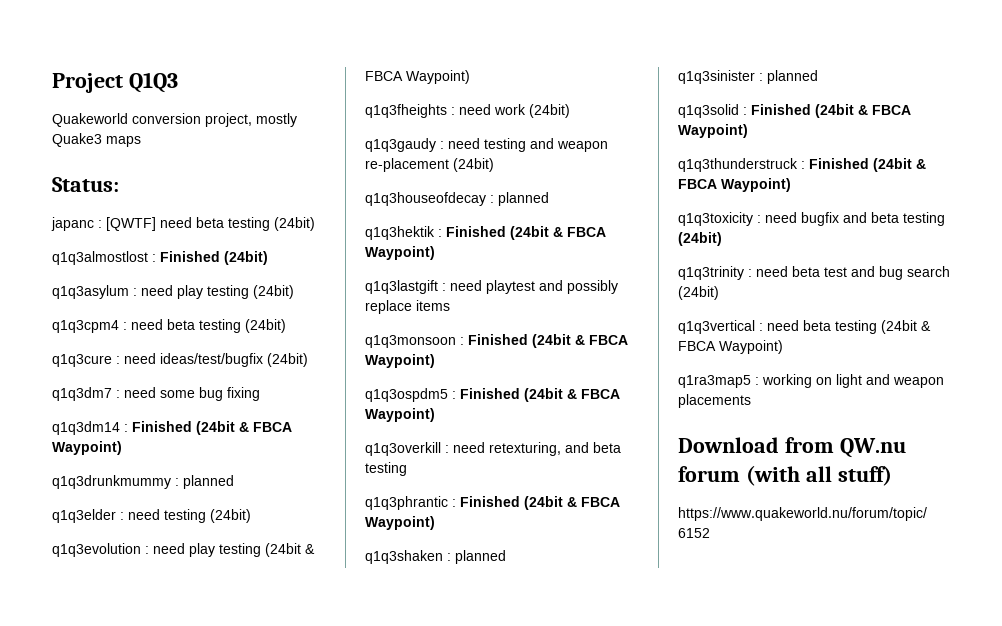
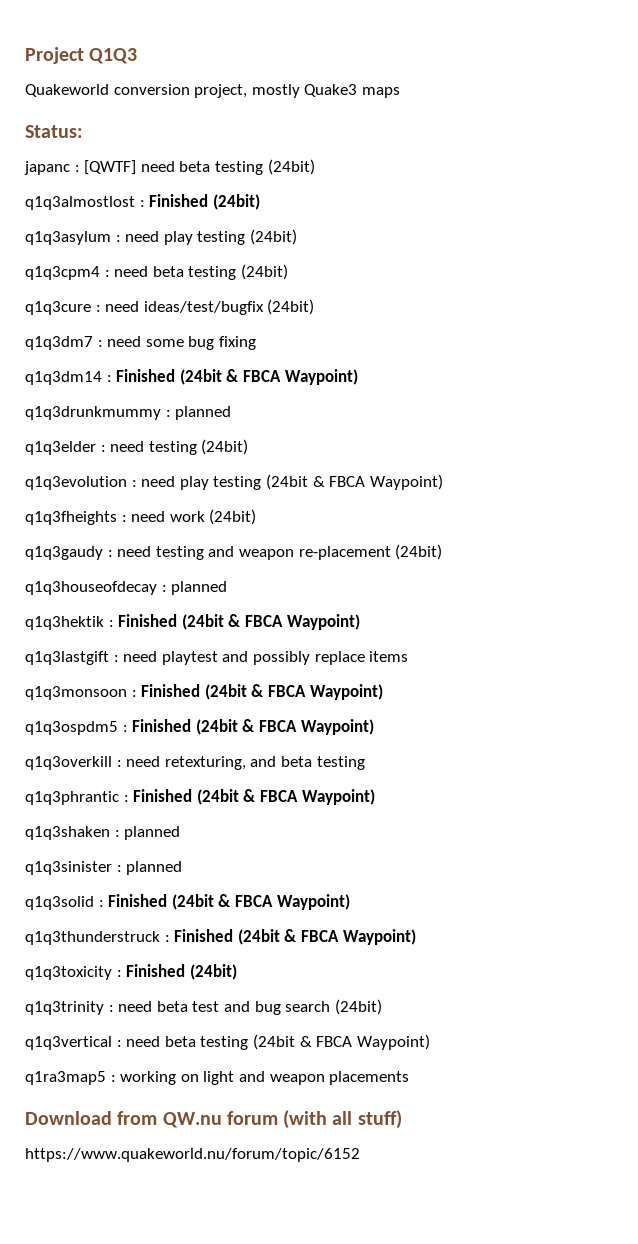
- q1q3toxicity : need bugfix and beta testing (24bit)
+ q1q3toxicity : Finished (24bit)

